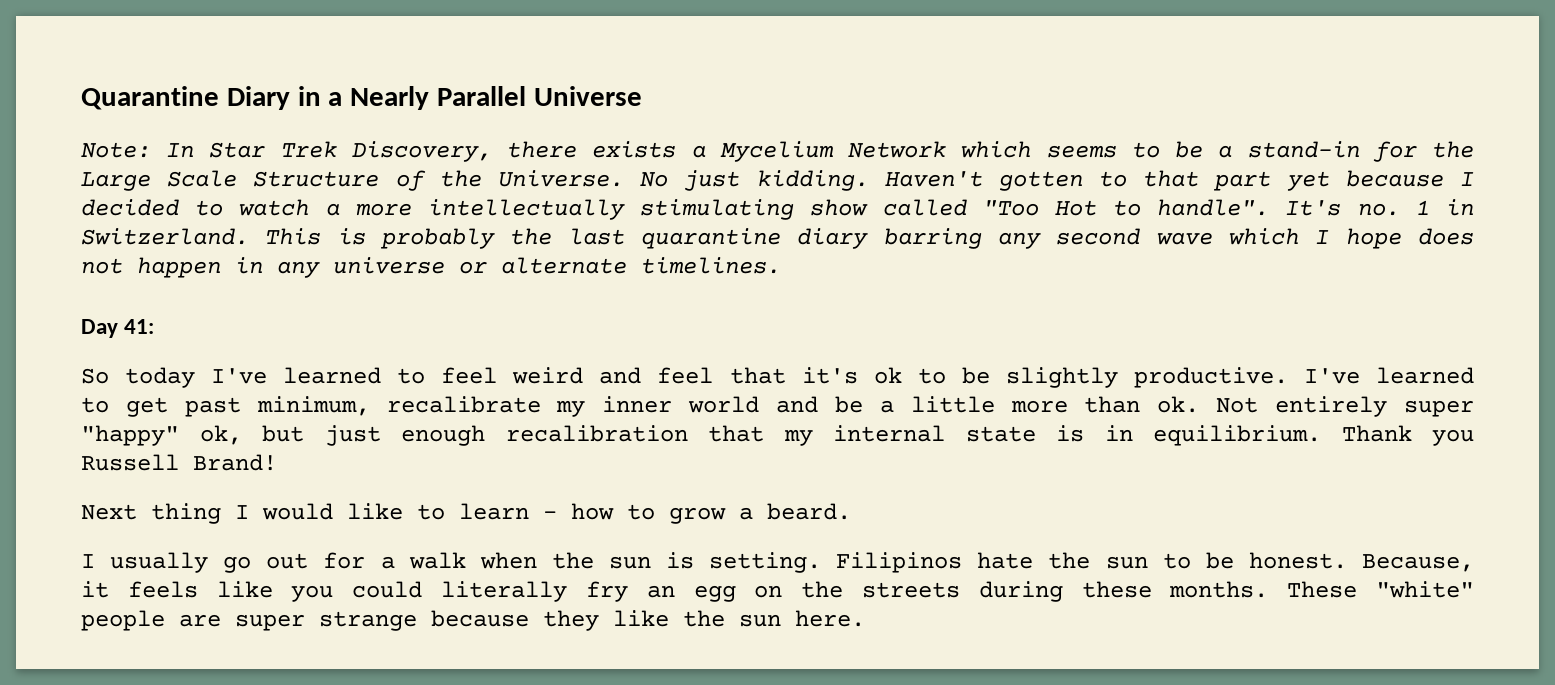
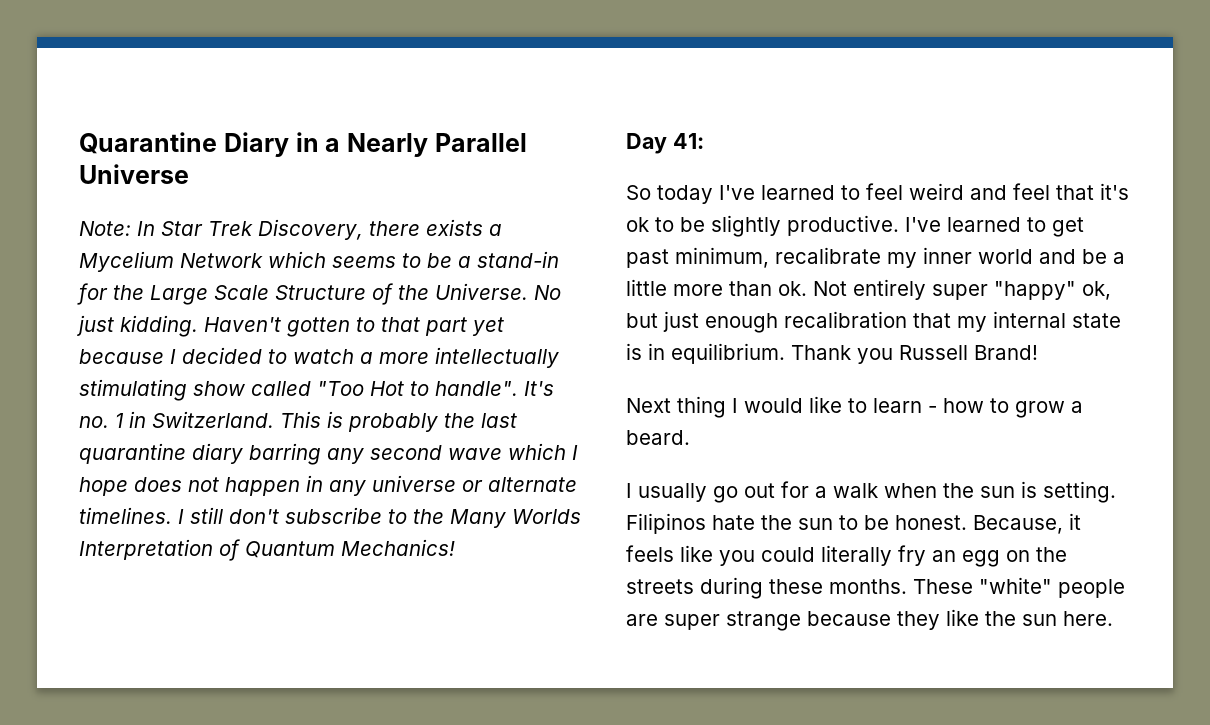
+ I still don't subscribe to the Many Worlds Interpretation of Quantum Mechanics!

